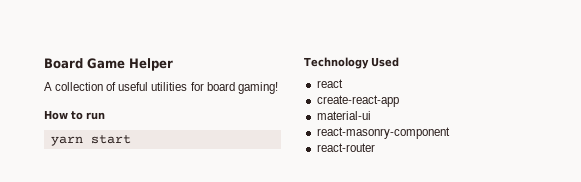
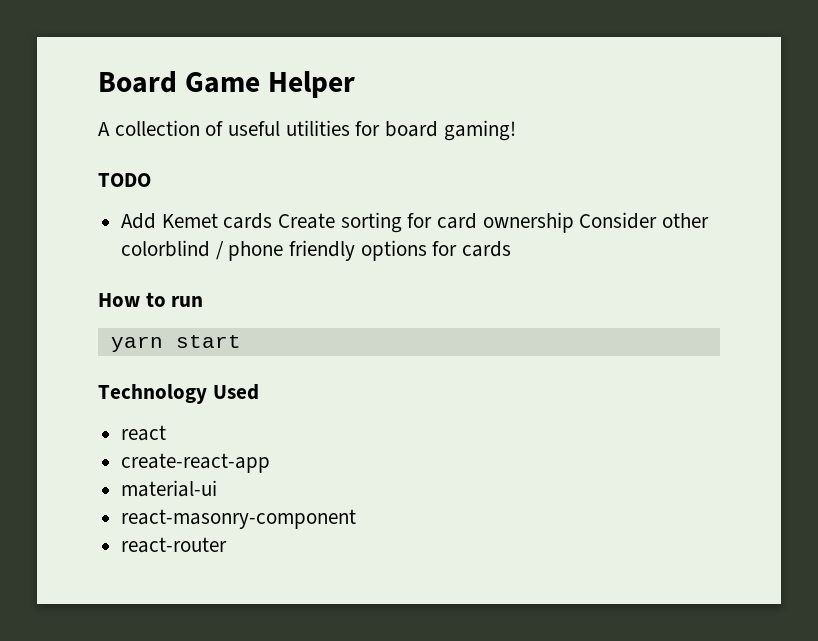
+ TODO
+ Add Kemet cards Create sorting for card ownership Consider other colorblind / phone friendly options for cards

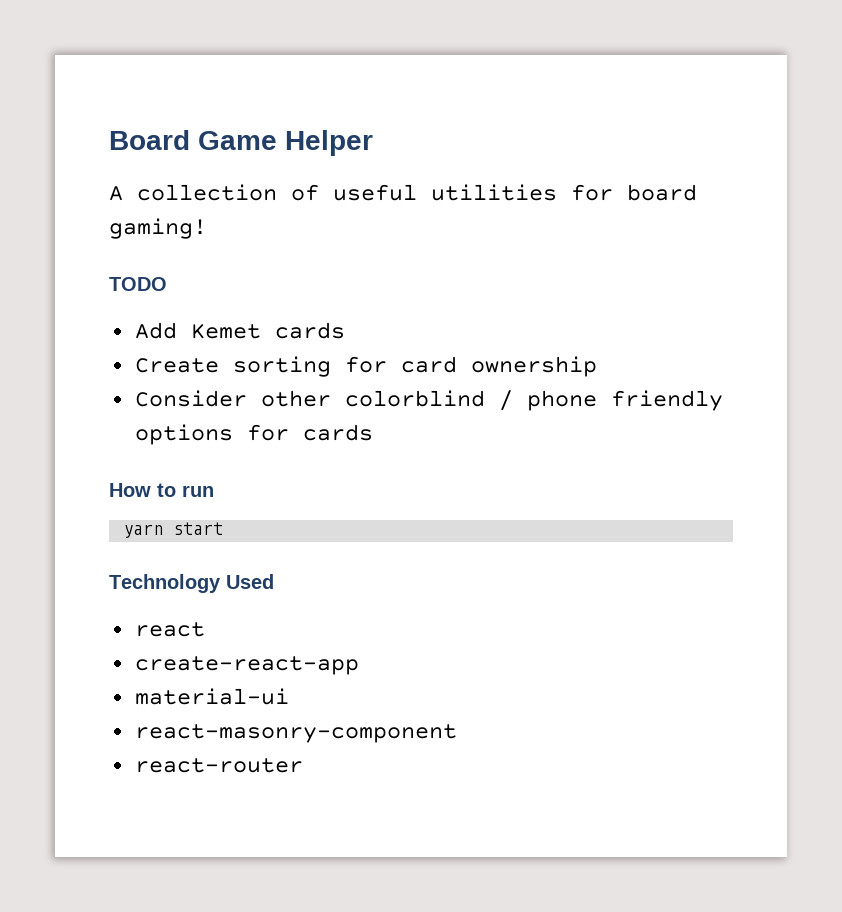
- Add Kemet cards Create sorting for card ownership Consider other colorblind / phone friendly options for cards
+ Add Kemet cards
+ Create sorting for card ownership
+ Consider other colorblind / phone friendly options for cards

